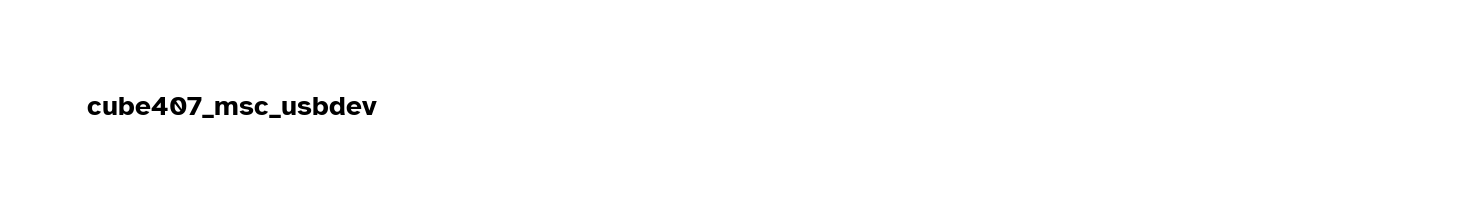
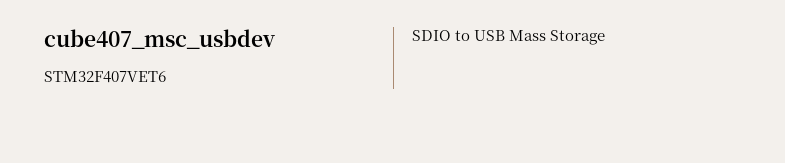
+ STM32F407VET6
+ SDIO to USB Mass Storage

